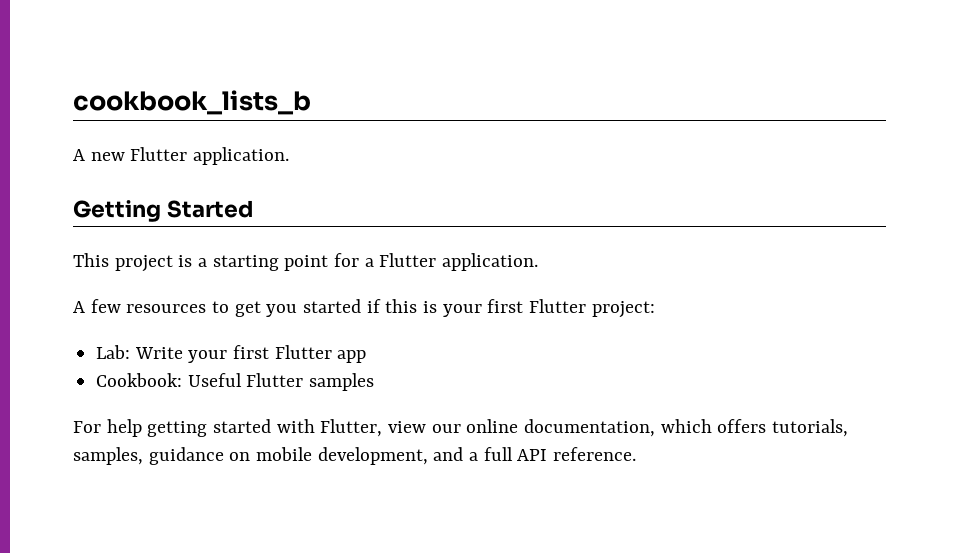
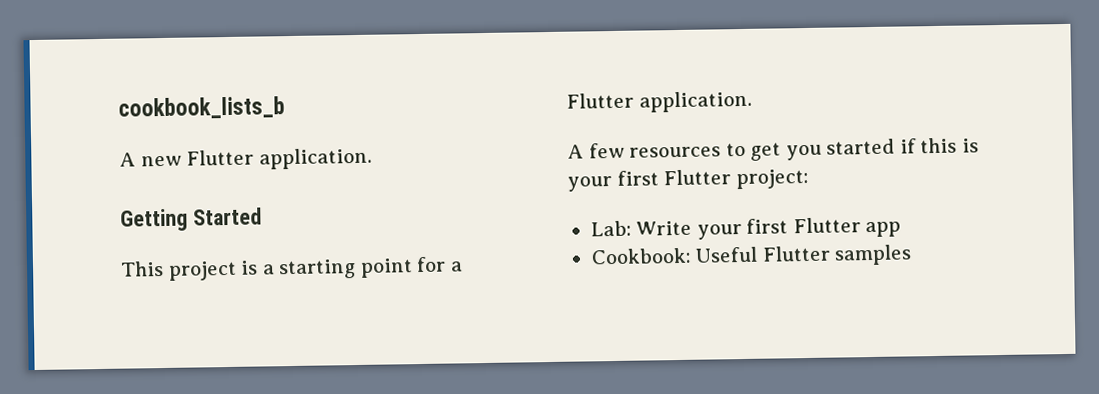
- For help getting started with Flutter, view our online documentation, which offers tutorials, samples, guidance on mobile development, and a full API reference.

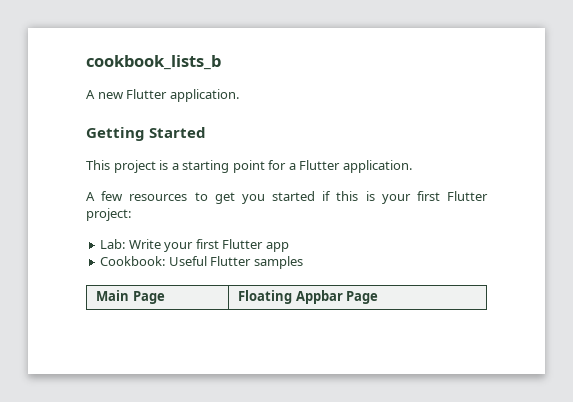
+ Main Page | Floating Appbar Page

